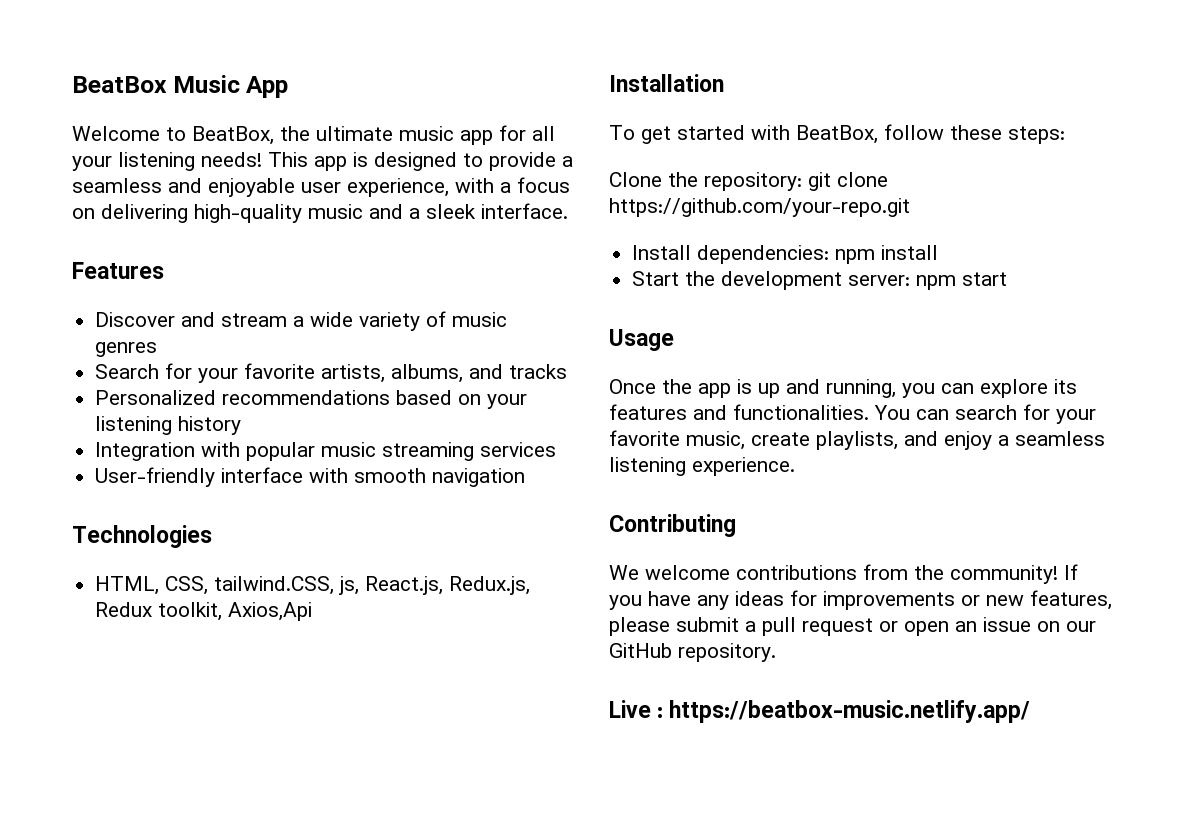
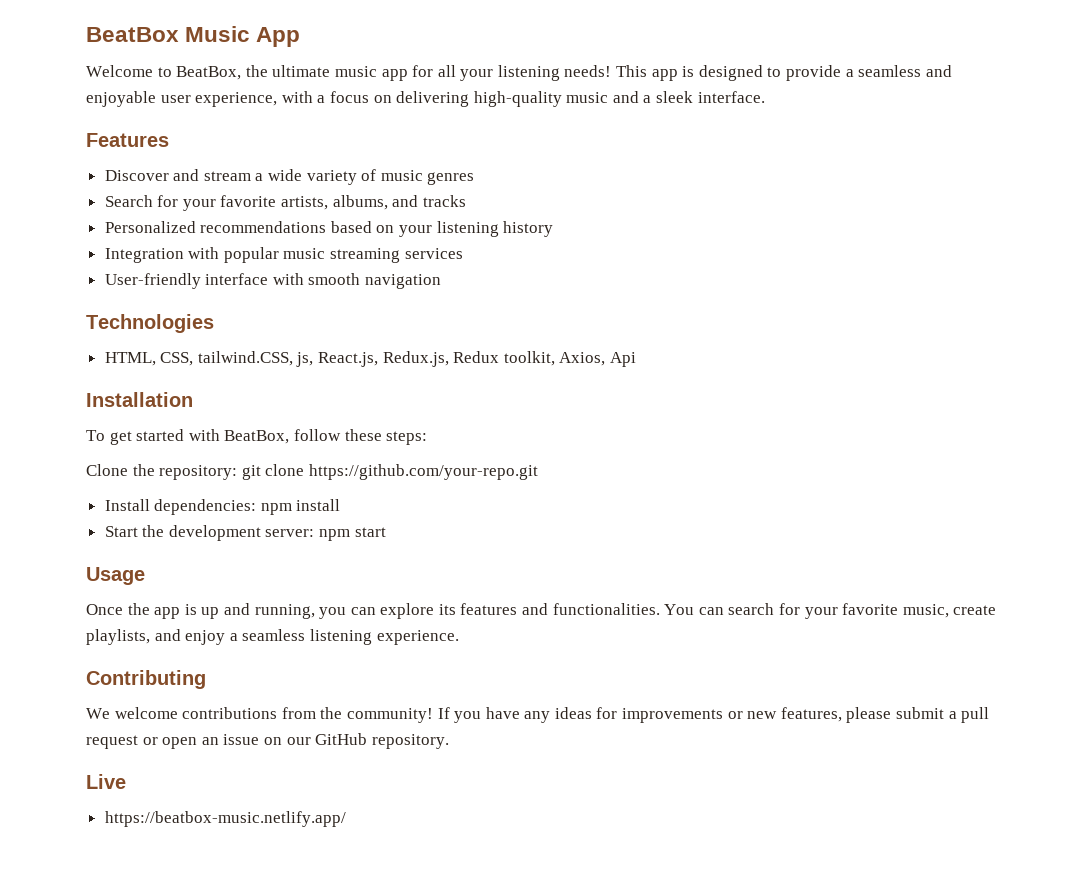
- HTML, CSS, tailwind.CSS, js, React.js, Redux.js, Redux toolkit, Axios,Api
+ HTML, CSS, tailwind.CSS, js, React.js, Redux.js, Redux toolkit, Axios, Api
- Live : https://beatbox-music.netlify.app/
+ Live
+ https://beatbox-music.netlify.app/

